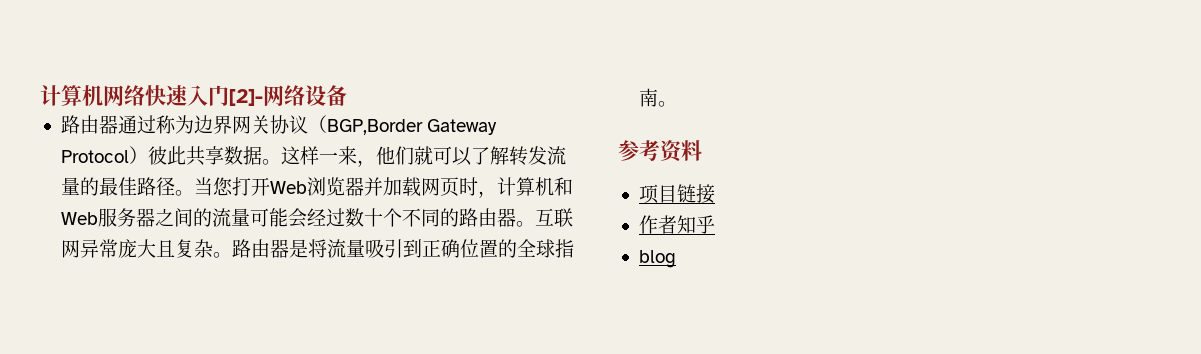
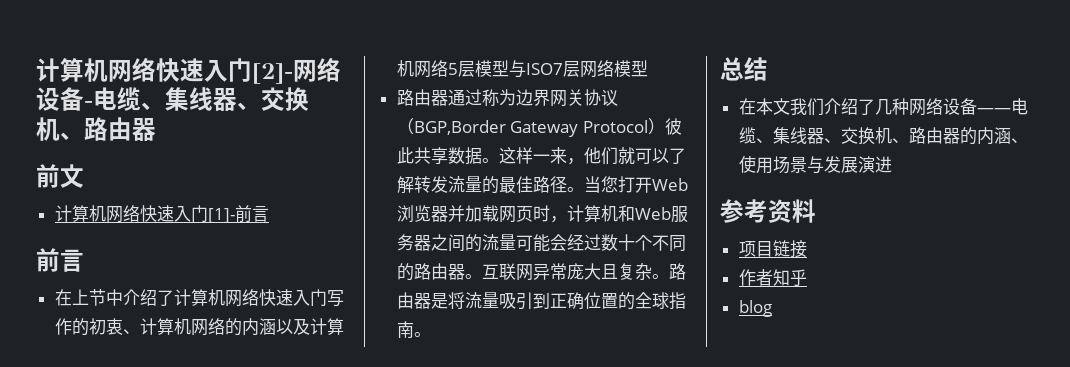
- 计算机网络快速入门[2]-网络设备
+ 计算机网络快速入门[2]-网络设备-电缆、集线器、交换机、路由器
+ 前文
+ 计算机网络快速入门[1]-前言
+ 前言
+ 在上节中介绍了计算机网络快速入门写作的初衷、计算机网络的内涵以及计算机网络5层模型与ISO7层网络模型
+ 总结
+ 在本文我们介绍了几种网络设备——电缆、集线器、交换机、路由器的内涵、使用场景与发展演进

